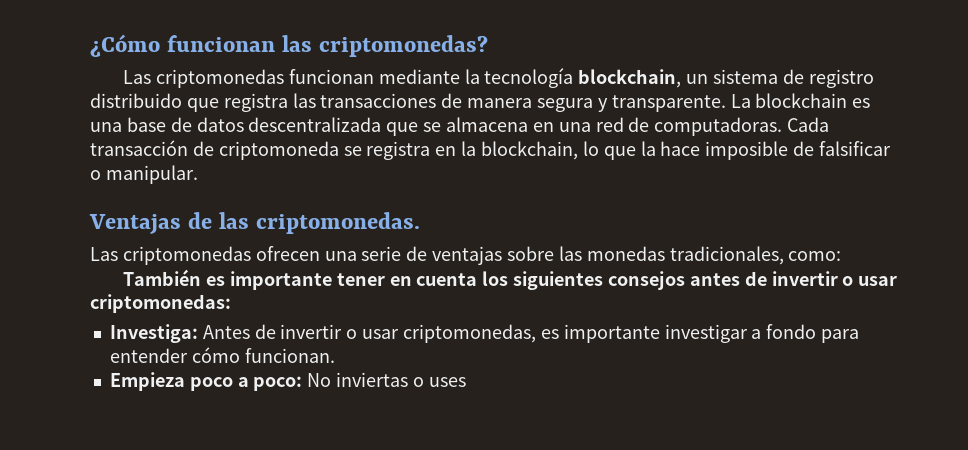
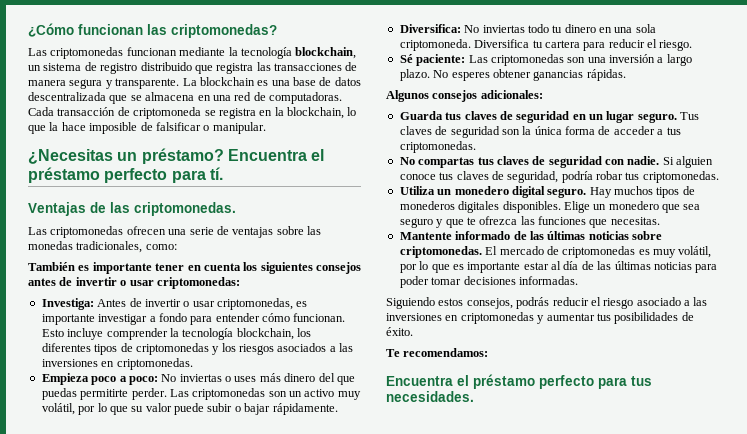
+ ¿Necesitas un préstamo? Encuentra el préstamo perfecto para tí.
+ Esto incluye comprender la tecnología blockchain, los diferentes tipos de criptomonedas y los riesgos asociados a las inversiones en criptomonedas.
- Empieza poco a poco: No inviertas o uses
+ Empieza poco a poco: No inviertas o uses más dinero del que puedas permitirte perder. Las criptomonedas son un activo muy volátil, por lo que su valor puede subir o bajar rápidamente.
+ Diversifica: No inviertas todo tu dinero en una sola criptomoneda. Diversifica tu cartera para reducir el riesgo.
+ Sé paciente: Las criptomonedas son una inversión a largo plazo. No esperes obtener ganancias rápidas.
+ Algunos consejos adicionales:
+ Guarda tus claves de seguridad en un lugar seguro. Tus claves de seguridad son la única forma de acceder a tus criptomonedas.
+ No compartas tus claves de seguridad con nadie. Si alguien conoce tus claves de seguridad, podría robar tus criptomonedas.
+ Utiliza un monedero digital seguro. Hay muchos tipos de monederos digitales disponibles. Elige un monedero que sea seguro y que te ofrezca las funciones que necesitas.
+ Mantente informado de las últimas noticias sobre criptomonedas. El mercado de criptomonedas es muy volátil, por lo que es importante estar al día de las últimas noticias para poder tomar decisiones informadas.
+ Siguiendo estos consejos, podrás reducir el riesgo asociado a las inversiones en criptomonedas y aumentar tus posibilidades de éxito.
+ Te recomendamos:
+ Encuentra el préstamo perfecto para tus necesidades.

